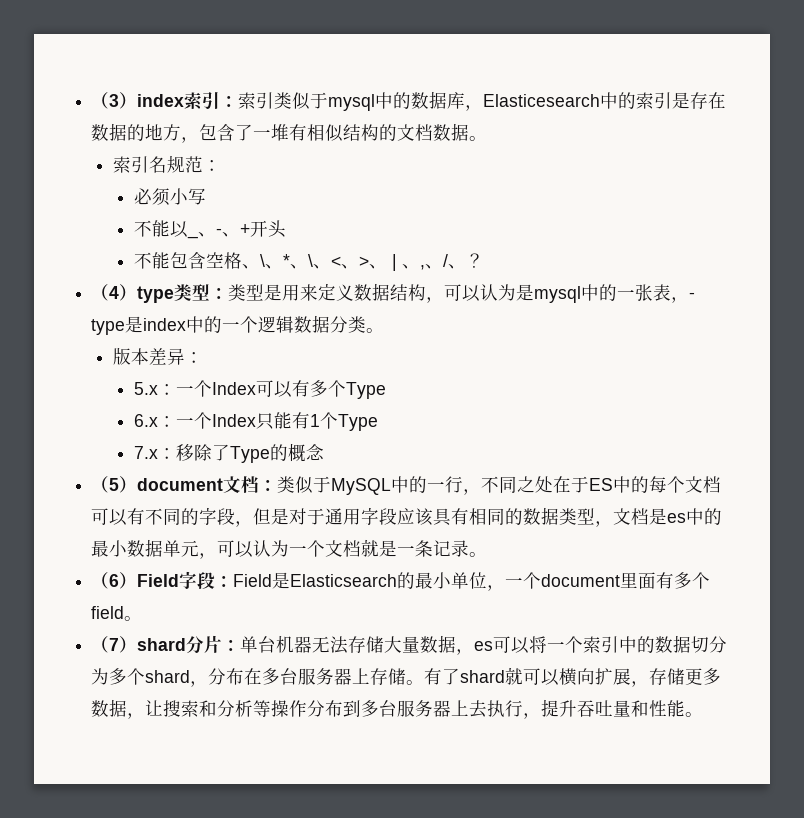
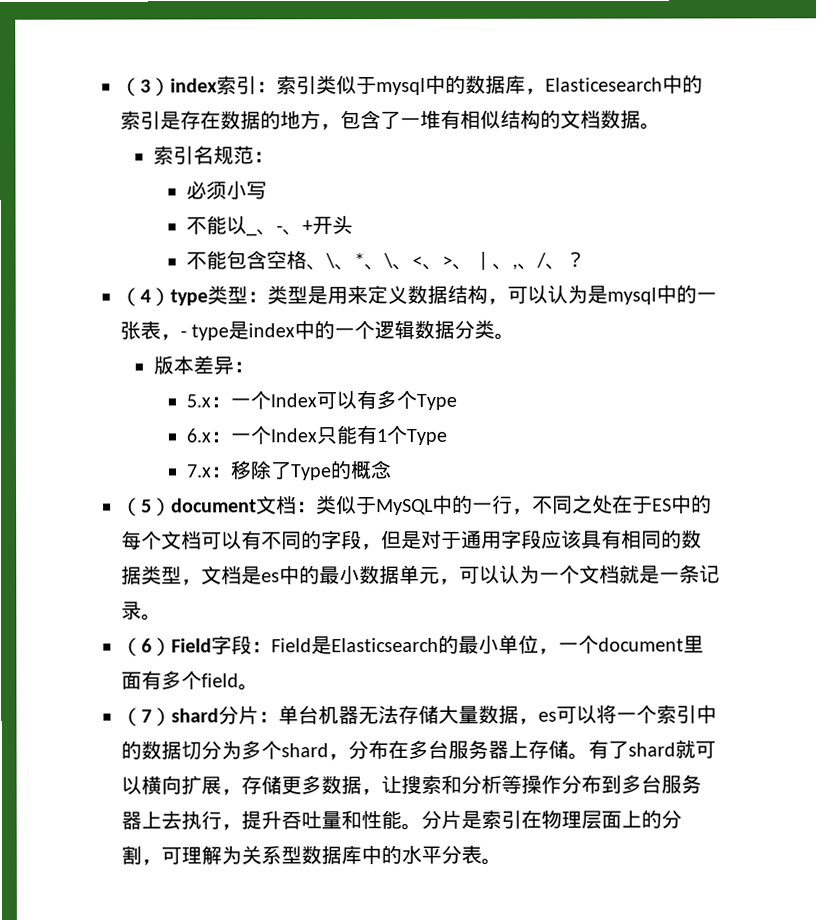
+ 分片是索引在物理层面上的分割，可理解为关系型数据库中的水平分表。

